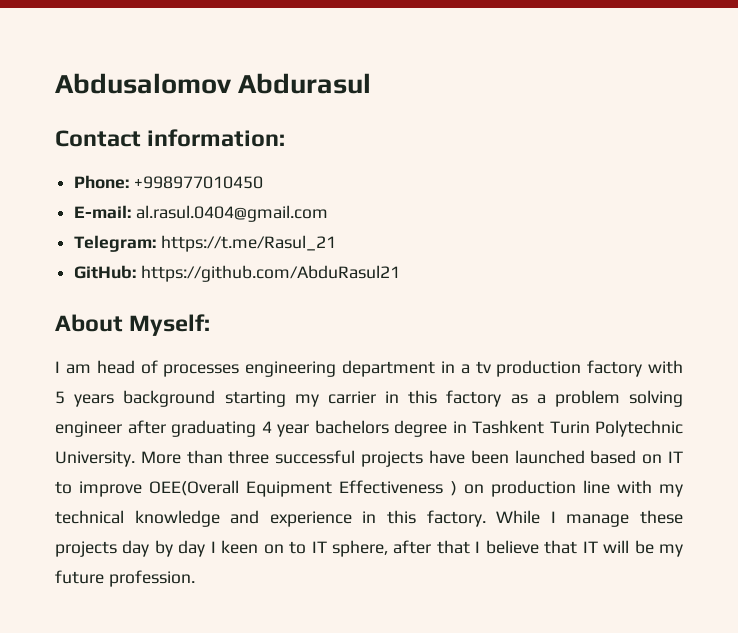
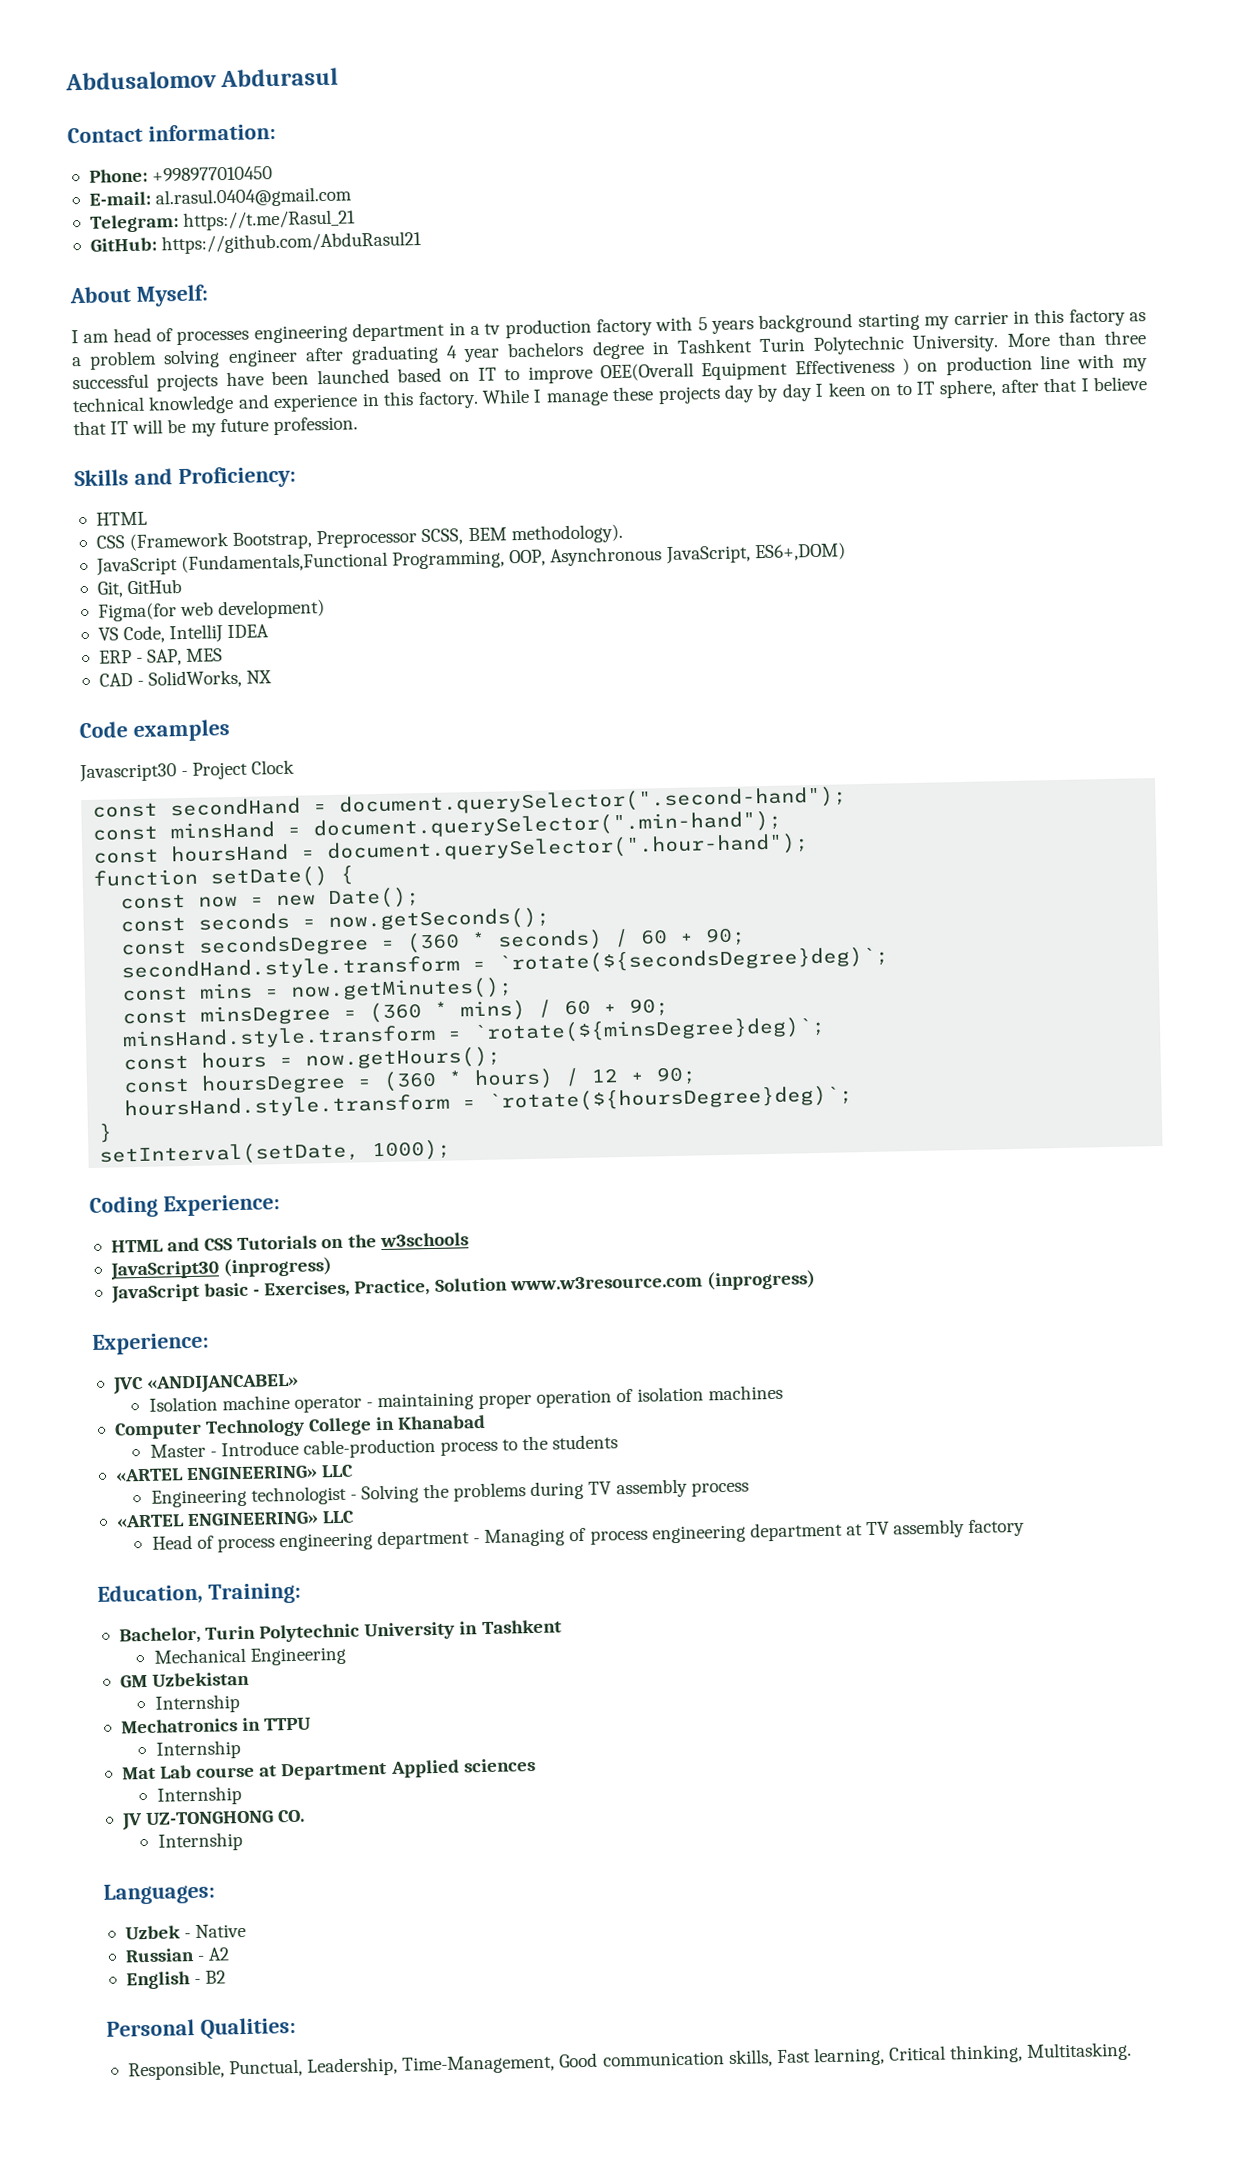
+ Skills and Proficiency:
+ HTML
+ CSS (Framework Bootstrap, Preprocessor SCSS, BEM methodology).
+ JavaScript (Fundamentals,Functional Programming, OOP, Asynchronous JavaScript, ES6+,DOM)
+ Git, GitHub
+ Figma(for web development)
+ VS Code, IntelliJ IDEA
+ ERP - SAP, MES
+ CAD - SolidWorks, NX
+ Code examples
+ Javascript30 - Project Clock
+ const secondHand = document.querySelector(".second-hand");
+ const minsHand = document.querySelector(".min-hand");
+ const hoursHand = document.querySelector(".hour-hand");
+ function setDate() {
+ const now = new Date();
+ const seconds = now.getSeconds();
+ const secondsDegree = (360 * seconds) / 60 + 90;
+ secondHand.style.transform = `rotate(${secondsDegree}deg)`;
+ const mins = now.getMinutes();
+ const minsDegree = (360 * mins) / 60 + 90;
+ minsHand.style.transform = `rotate(${minsDegree}deg)`;
+ const hours = now.getHours();
+ const hoursDegree = (360 * hours) / 12 + 90;
+ hoursHand.style.transform = `rotate(${hoursDegree}deg)`;
+ }
+ setInterval(setDate, 1000);
+ Coding Experience:
+ HTML and CSS Tutorials on the w3schools
+ JavaScript30 (inprogress)
+ JavaScript basic - Exercises, Practice, Solution www.w3resource.com (inprogress)
+ Experience:
+ JVC «ANDIJANCABEL»
+ Isolation machine operator - maintaining proper operation of isolation machines
+ Computer Technology College in Khanabad
+ Master - Introduce cable-production process to the students
+ «ARTEL ENGINEERING» LLC
+ Engineering technologist - Solving the problems during TV assembly process
+ «ARTEL ENGINEERING» LLC
+ Head of process engineering department - Managing of process engineering department at TV assembly factory
+ Education, Training:
+ Bachelor, Turin Polytechnic University in Tashkent
+ Mechanical Engineering
+ GM Uzbekistan
+ Internship
+ Mechatronics in TTPU
+ Internship
+ Mat Lab course at Department Applied sciences
+ Internship
+ JV UZ-TONGHONG CO.
+ Internship
+ Languages:
+ Uzbek - Native
+ Russian - A2
+ English - B2
+ Personal Qualities:
+ Responsible, Punctual, Leadership, Time-Management, Good communication skills, Fast learning, Critical thinking, Multitasking.

